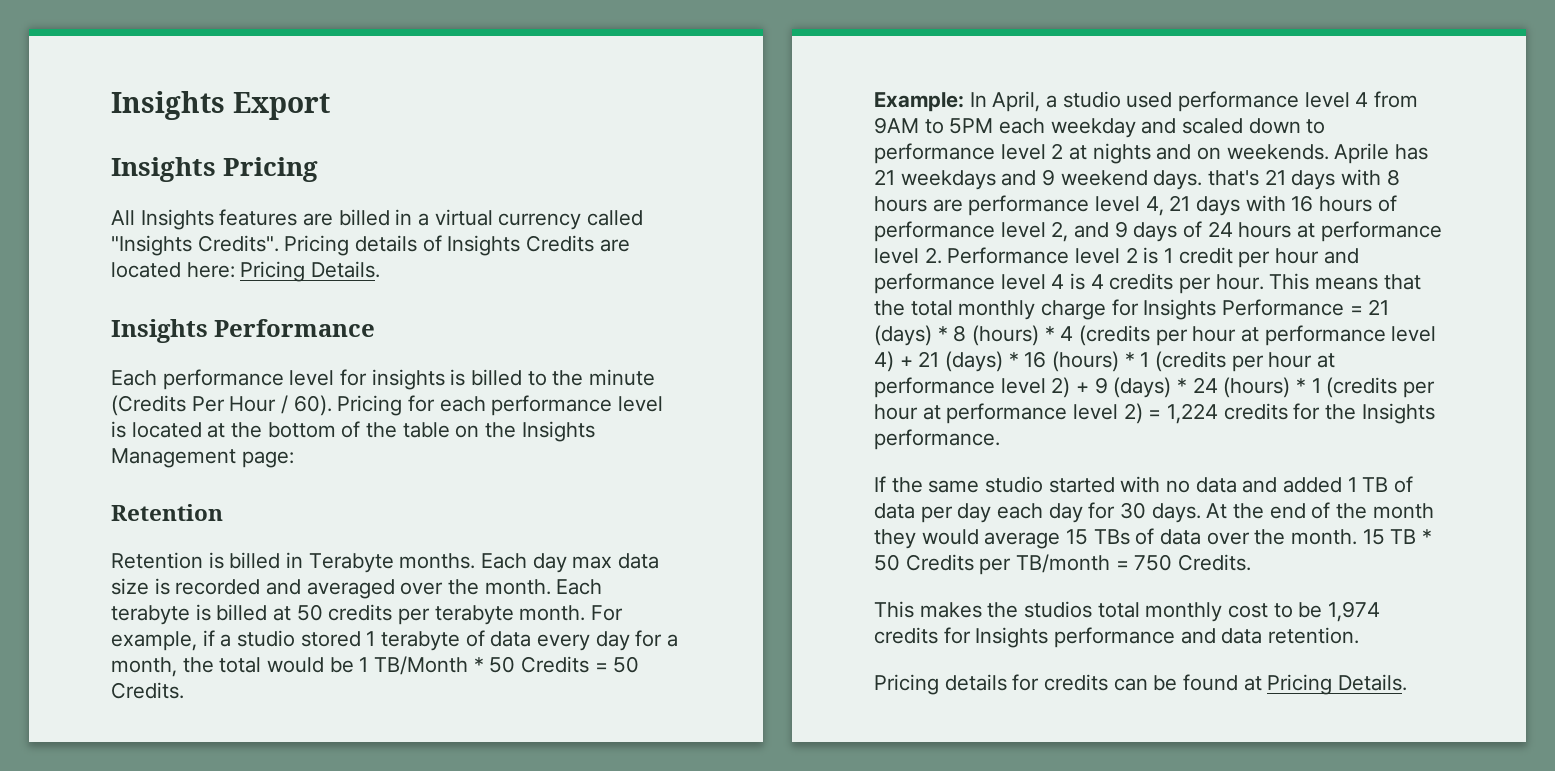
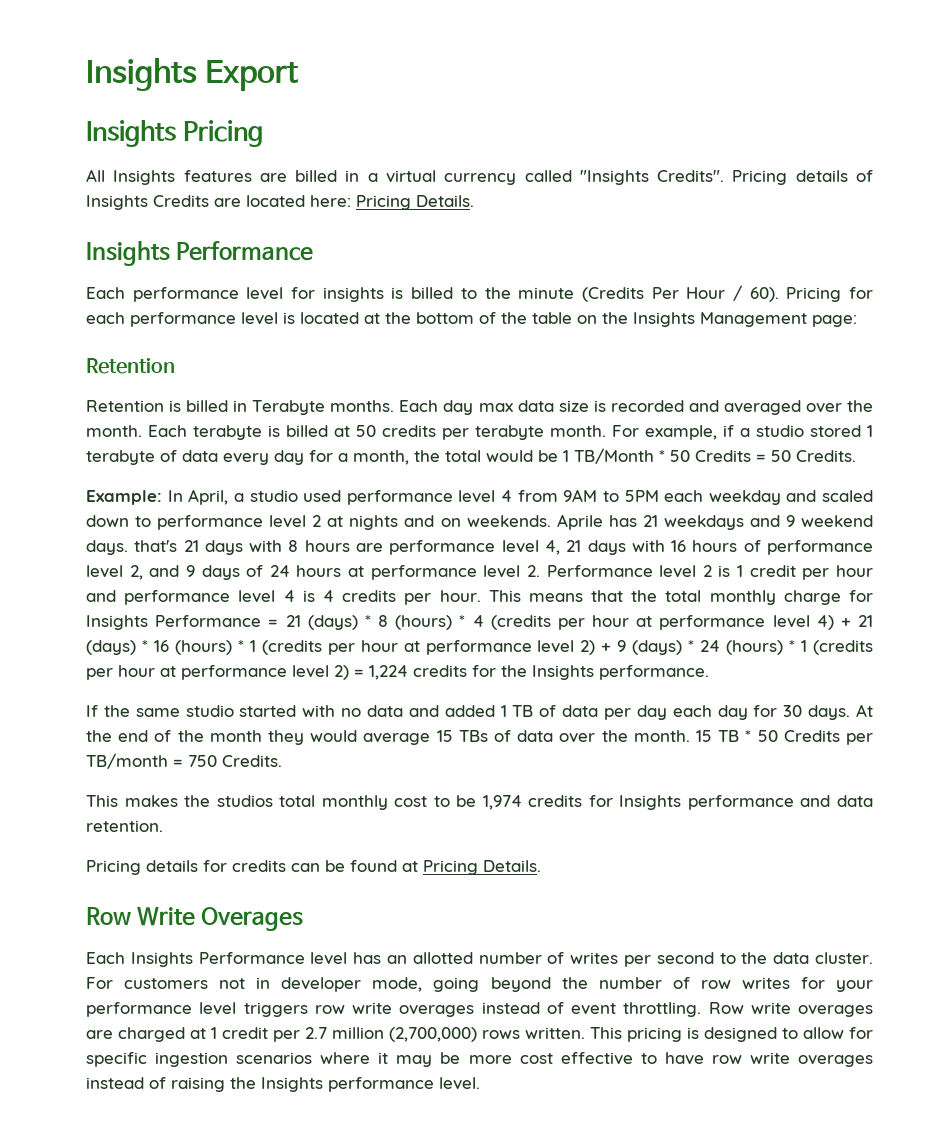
+ Row Write Overages
+ Each Insights Performance level has an allotted number of writes per second to the data cluster. For customers not in developer mode, going beyond the number of row writes for your performance level triggers row write overages instead of event throttling. Row write overages are charged at 1 credit per 2.7 million (2,700,000) rows written. This pricing is designed to allow for specific ingestion scenarios where it may be more cost effective to have row write overages instead of raising the Insights performance level.

